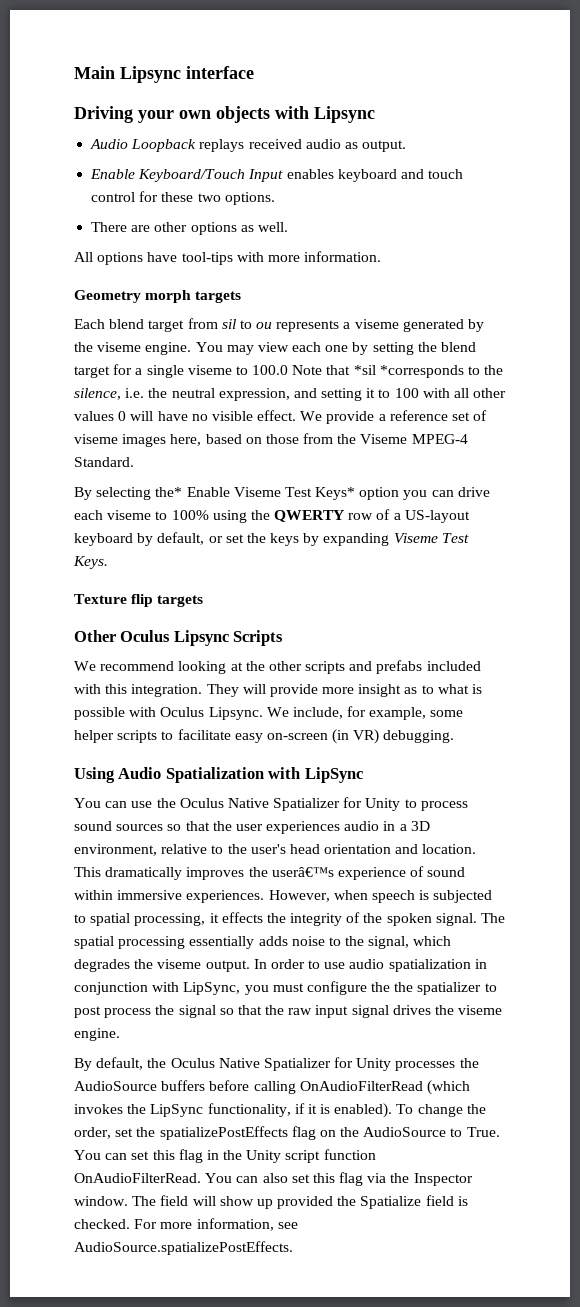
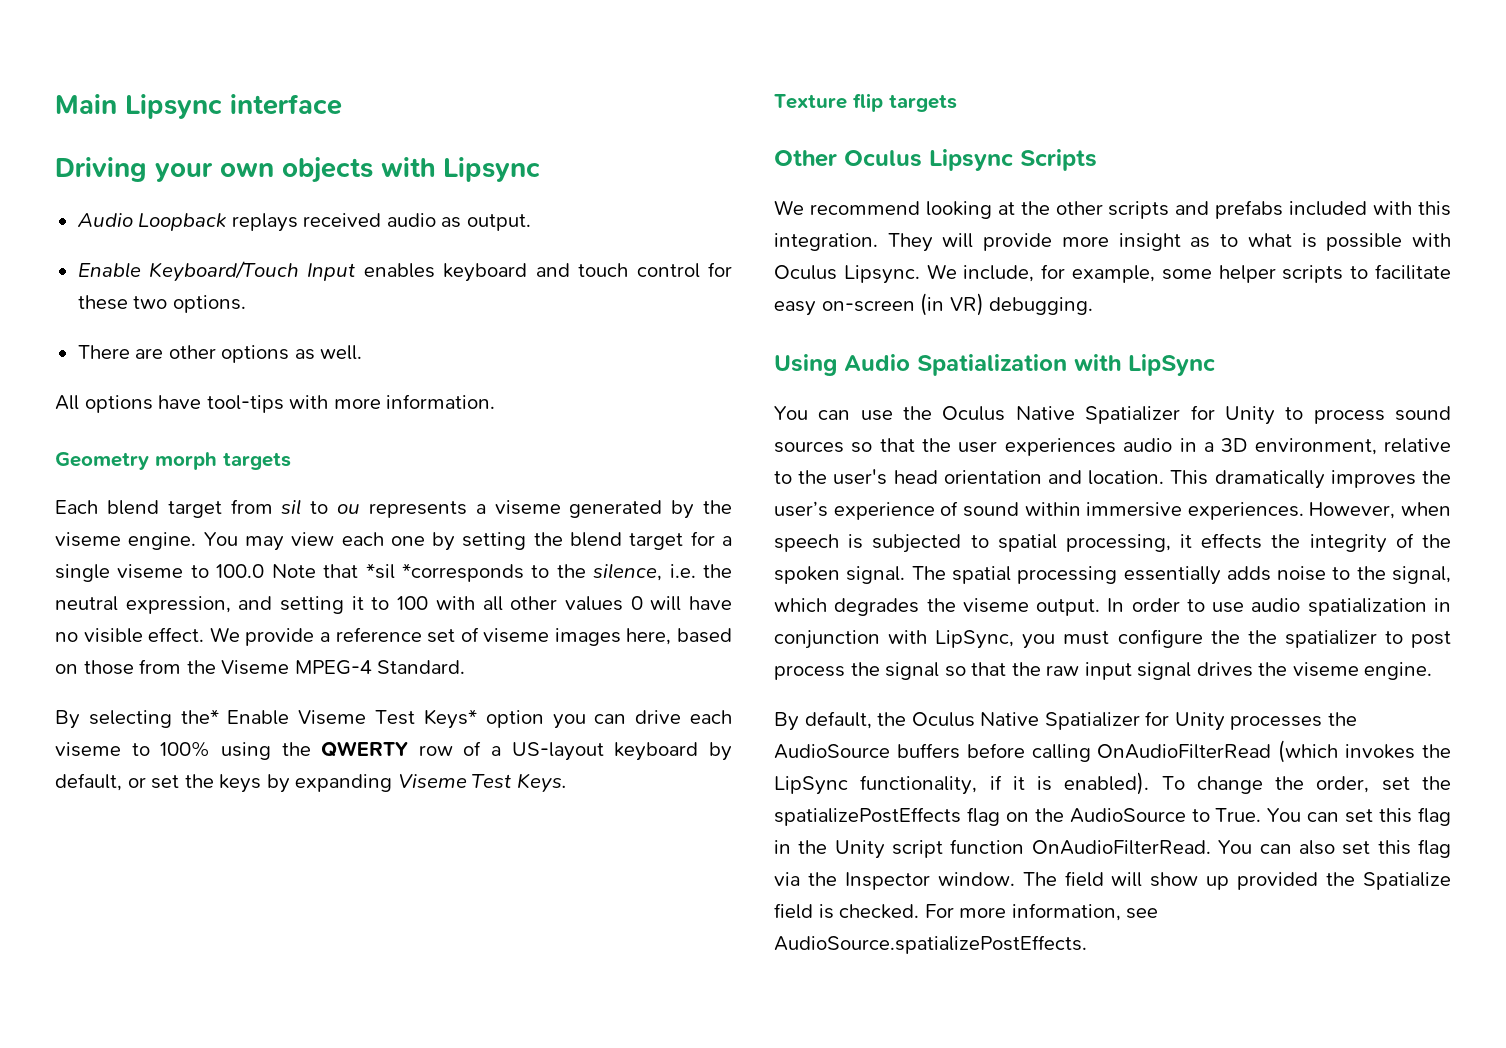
- This dramatically improves the userâ€™s experience of sound within immersive experiences.
+ This dramatically improves the user’s experience of sound within immersive experiences.

